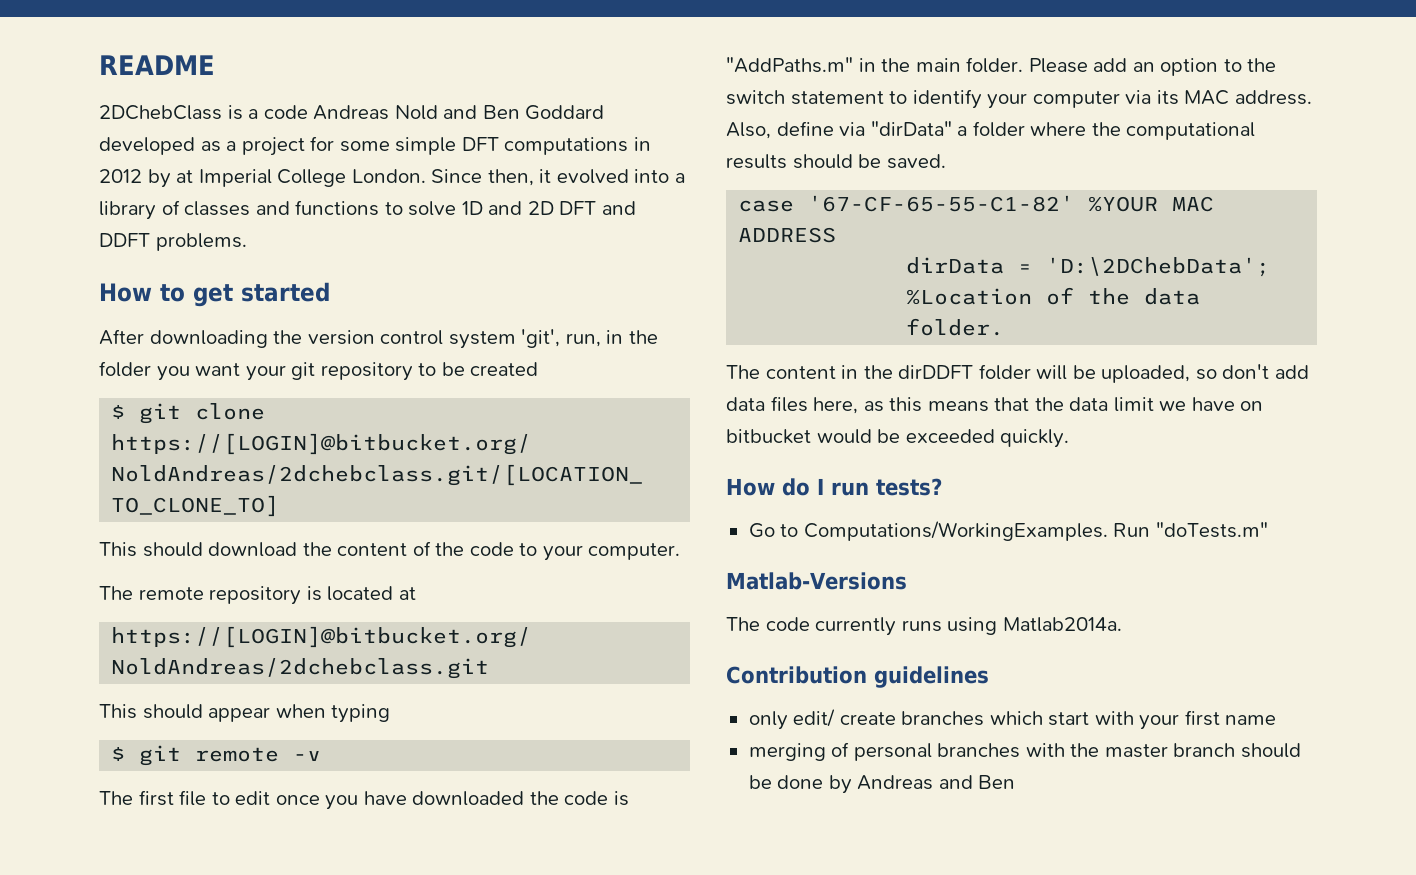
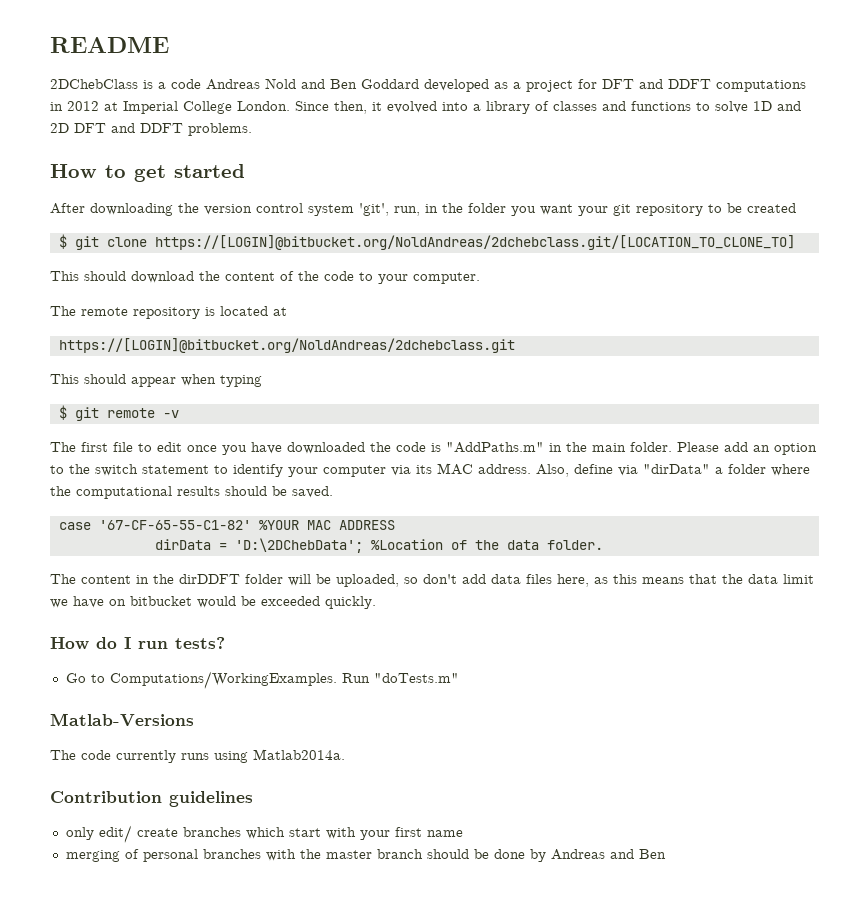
- 2DChebClass is a code Andreas Nold and Ben Goddard developed as a project for some simple DFT computations in 2012 by at Imperial College London.
+ 2DChebClass is a code Andreas Nold and Ben Goddard developed as a project for DFT and DDFT computations in 2012 at Imperial College London.

